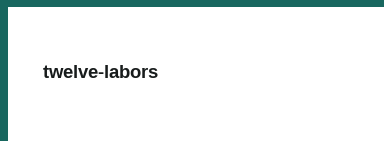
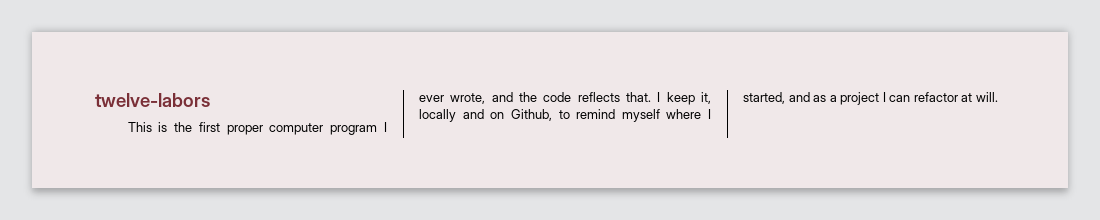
+ This is the first proper computer program I ever wrote, and the code reflects that. I keep it, locally and on Github, to remind myself where I started, and as a project I can refactor at will.

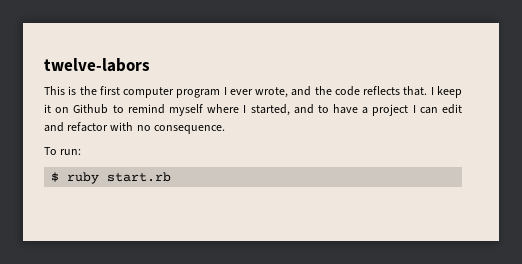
- This is the first proper computer program I ever wrote, and the code reflects that.
+ This is the first computer program I ever wrote, and the code reflects that.
- I keep it, locally and on Github, to remind myself where I started, and as a project I can refactor at will.
+ I keep it on Github to remind myself where I started, and to have a project I can edit and refactor with no consequence.
+ To run:
+ $ ruby start.rb

